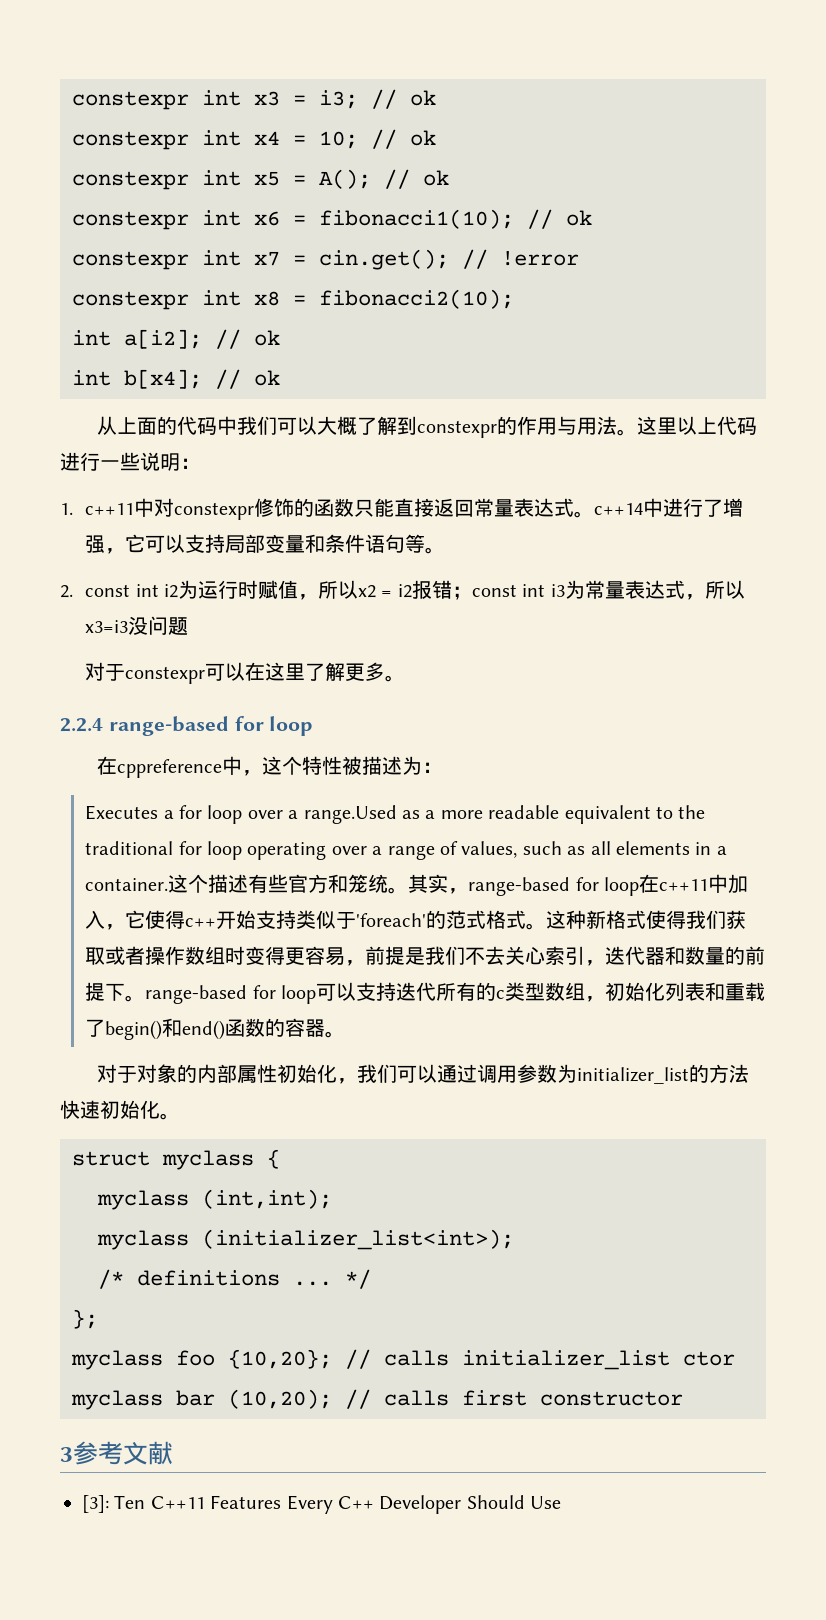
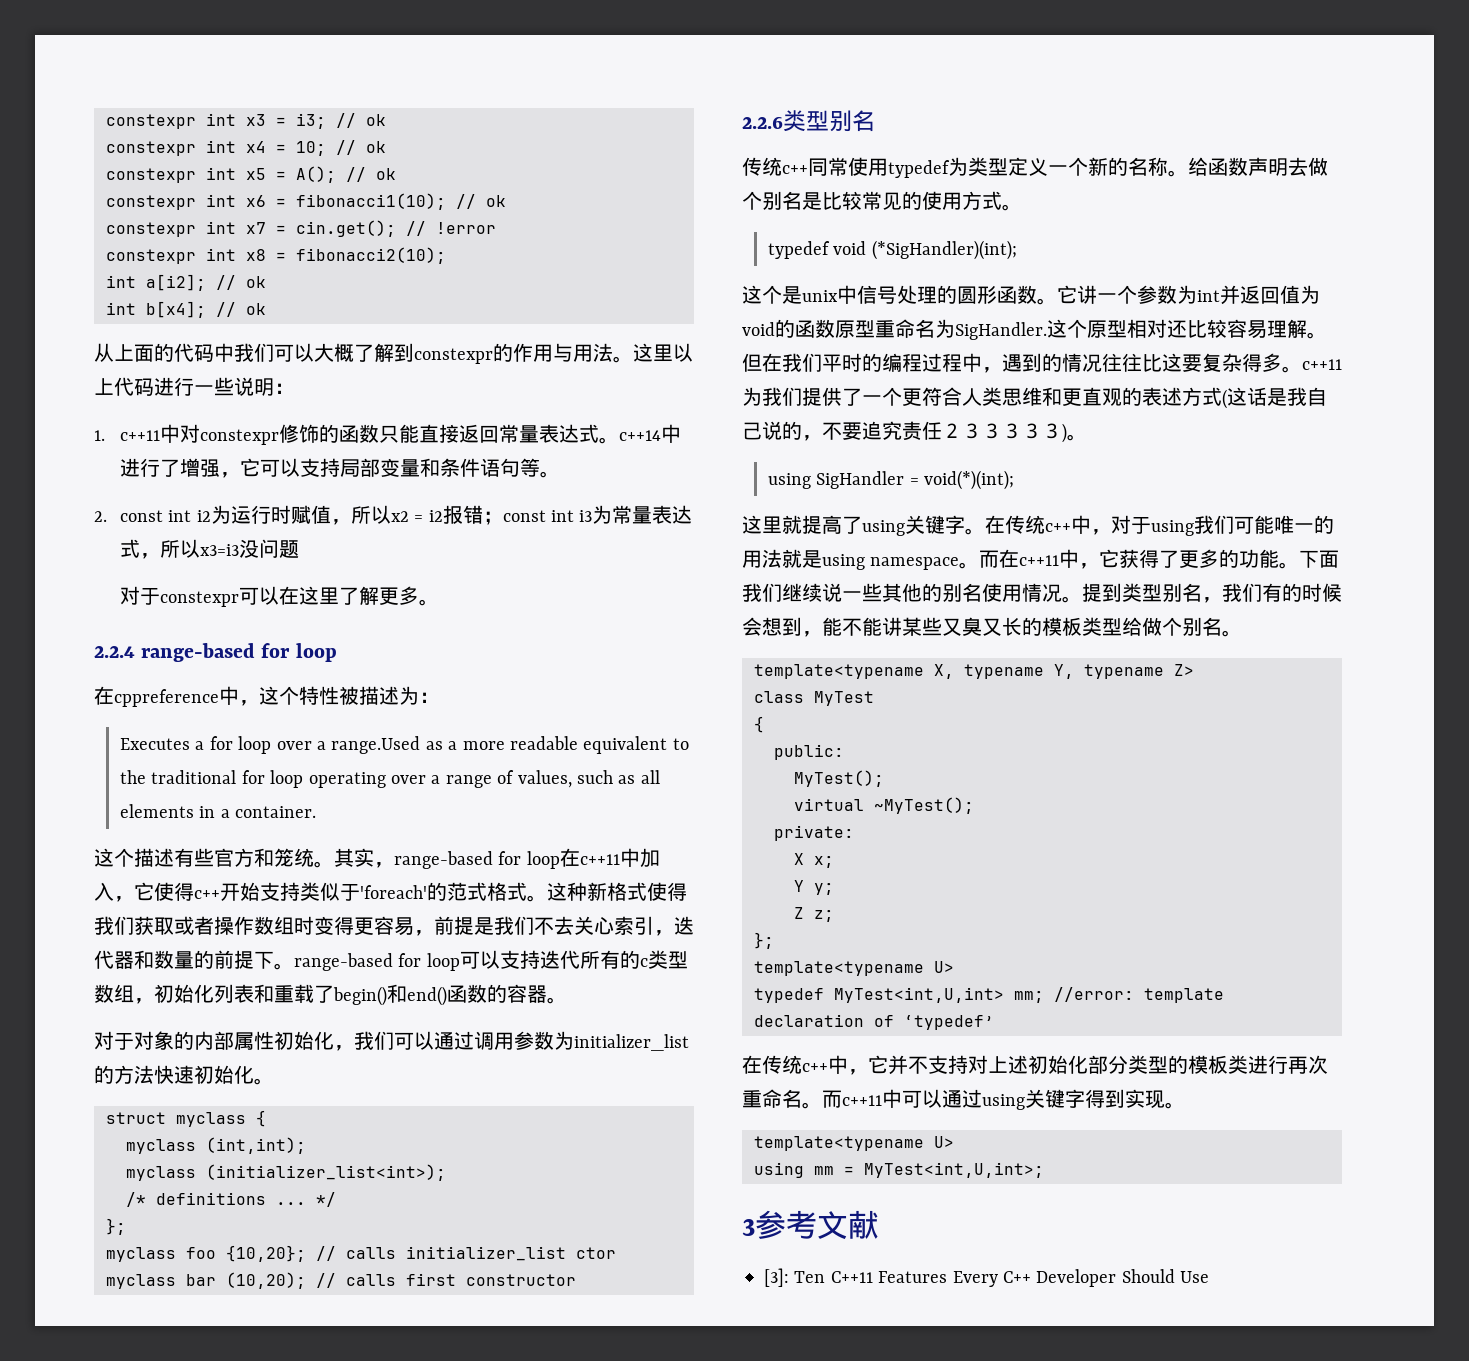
- Executes a for loop over a range.Used as a more readable equivalent to the traditional for loop operating over a range of values, such as all elements in a container.这个描述有些官方和笼统。
+ Executes a for loop over a range.Used as a more readable equivalent to the traditional for loop operating over a range of values, such as all elements in a container.
+ 这个描述有些官方和笼统。
+ 2.2.6类型别名
+ 传统c++同常使用typedef为类型定义一个新的名称。给函数声明去做个别名是比较常见的使用方式。
+ typedef void (*SigHandler)(int);
+ 这个是unix中信号处理的圆形函数。它讲一个参数为int并返回值为void的函数原型重命名为SigHandler.这个原型相对还比较容易理解。但在我们平时的编程过程中，遇到的情况往往比这要复杂得多。c++11为我们提供了一个更符合人类思维和更直观的表述方式(这话是我自己说的，不要追究责任２３３３３３)。
+ using SigHandler = void(*)(int);
+ 这里就提高了using关键字。在传统c++中，对于using我们可能唯一的用法就是using namespace。而在c++11中，它获得了更多的功能。下面我们继续说一些其他的别名使用情况。提到类型别名，我们有的时候会想到，能不能讲某些又臭又长的模板类型给做个别名。
+ template<typename X, typename Y, typename Z>
+ class MyTest
+ {
+ public:
+ MyTest();
+ virtual ~MyTest();
+ private:
+ X x;
+ Y y;
+ Z z;
+ };
+ template<typename U>
+ typedef MyTest<int,U,int> mm; //error: template declaration of ‘typedef’
+ 在传统c++中，它并不支持对上述初始化部分类型的模板类进行再次重命名。而c++11中可以通过using关键字得到实现。
+ template<typename U>
+ using mm = MyTest<int,U,int>;

